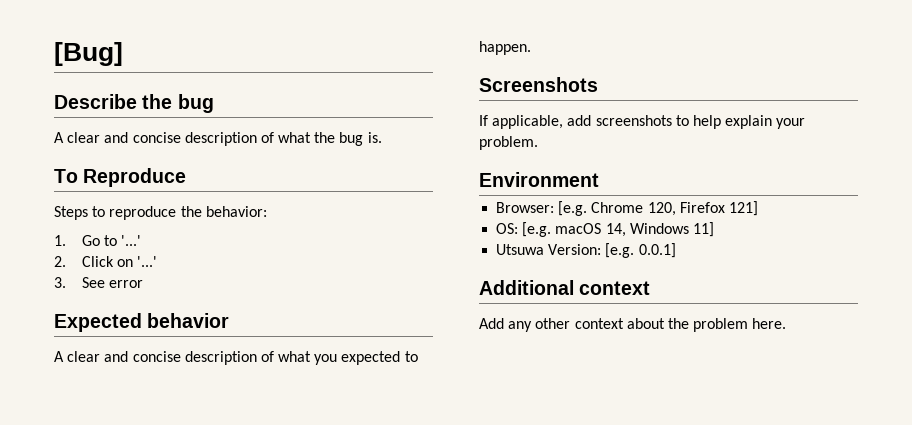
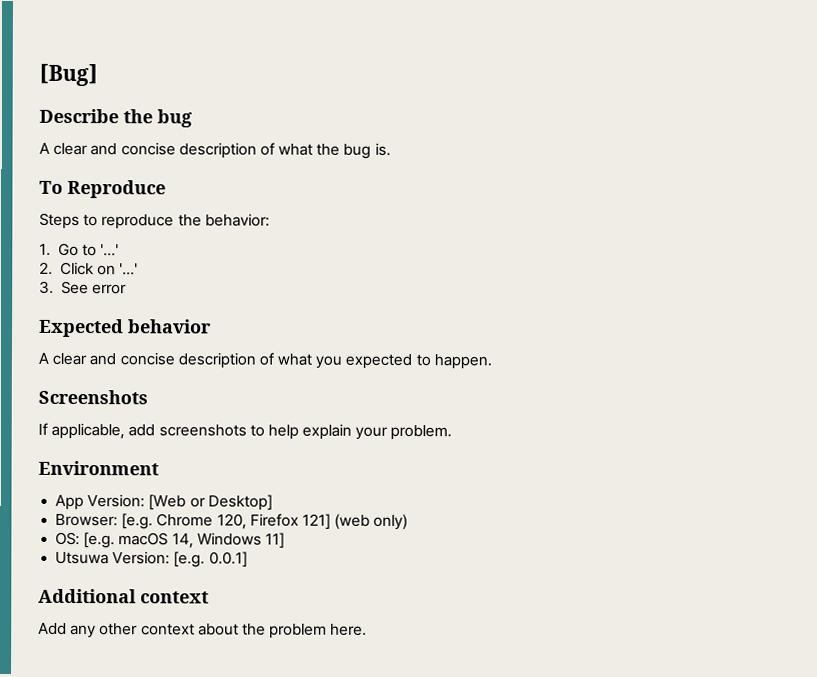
+ App Version: [Web or Desktop]
- Browser: [e.g. Chrome 120, Firefox 121]
+ Browser: [e.g. Chrome 120, Firefox 121] (web only)

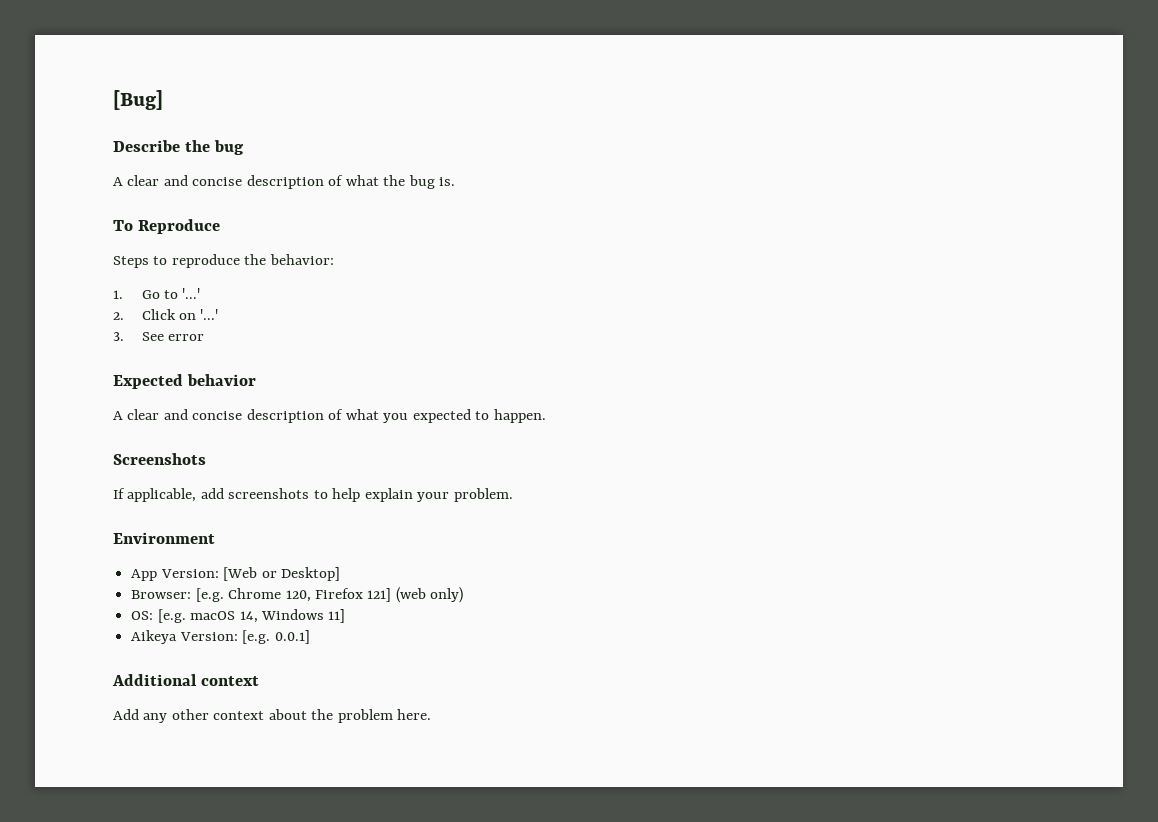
- Utsuwa Version: [e.g. 0.0.1]
+ Aikeya Version: [e.g. 0.0.1]

